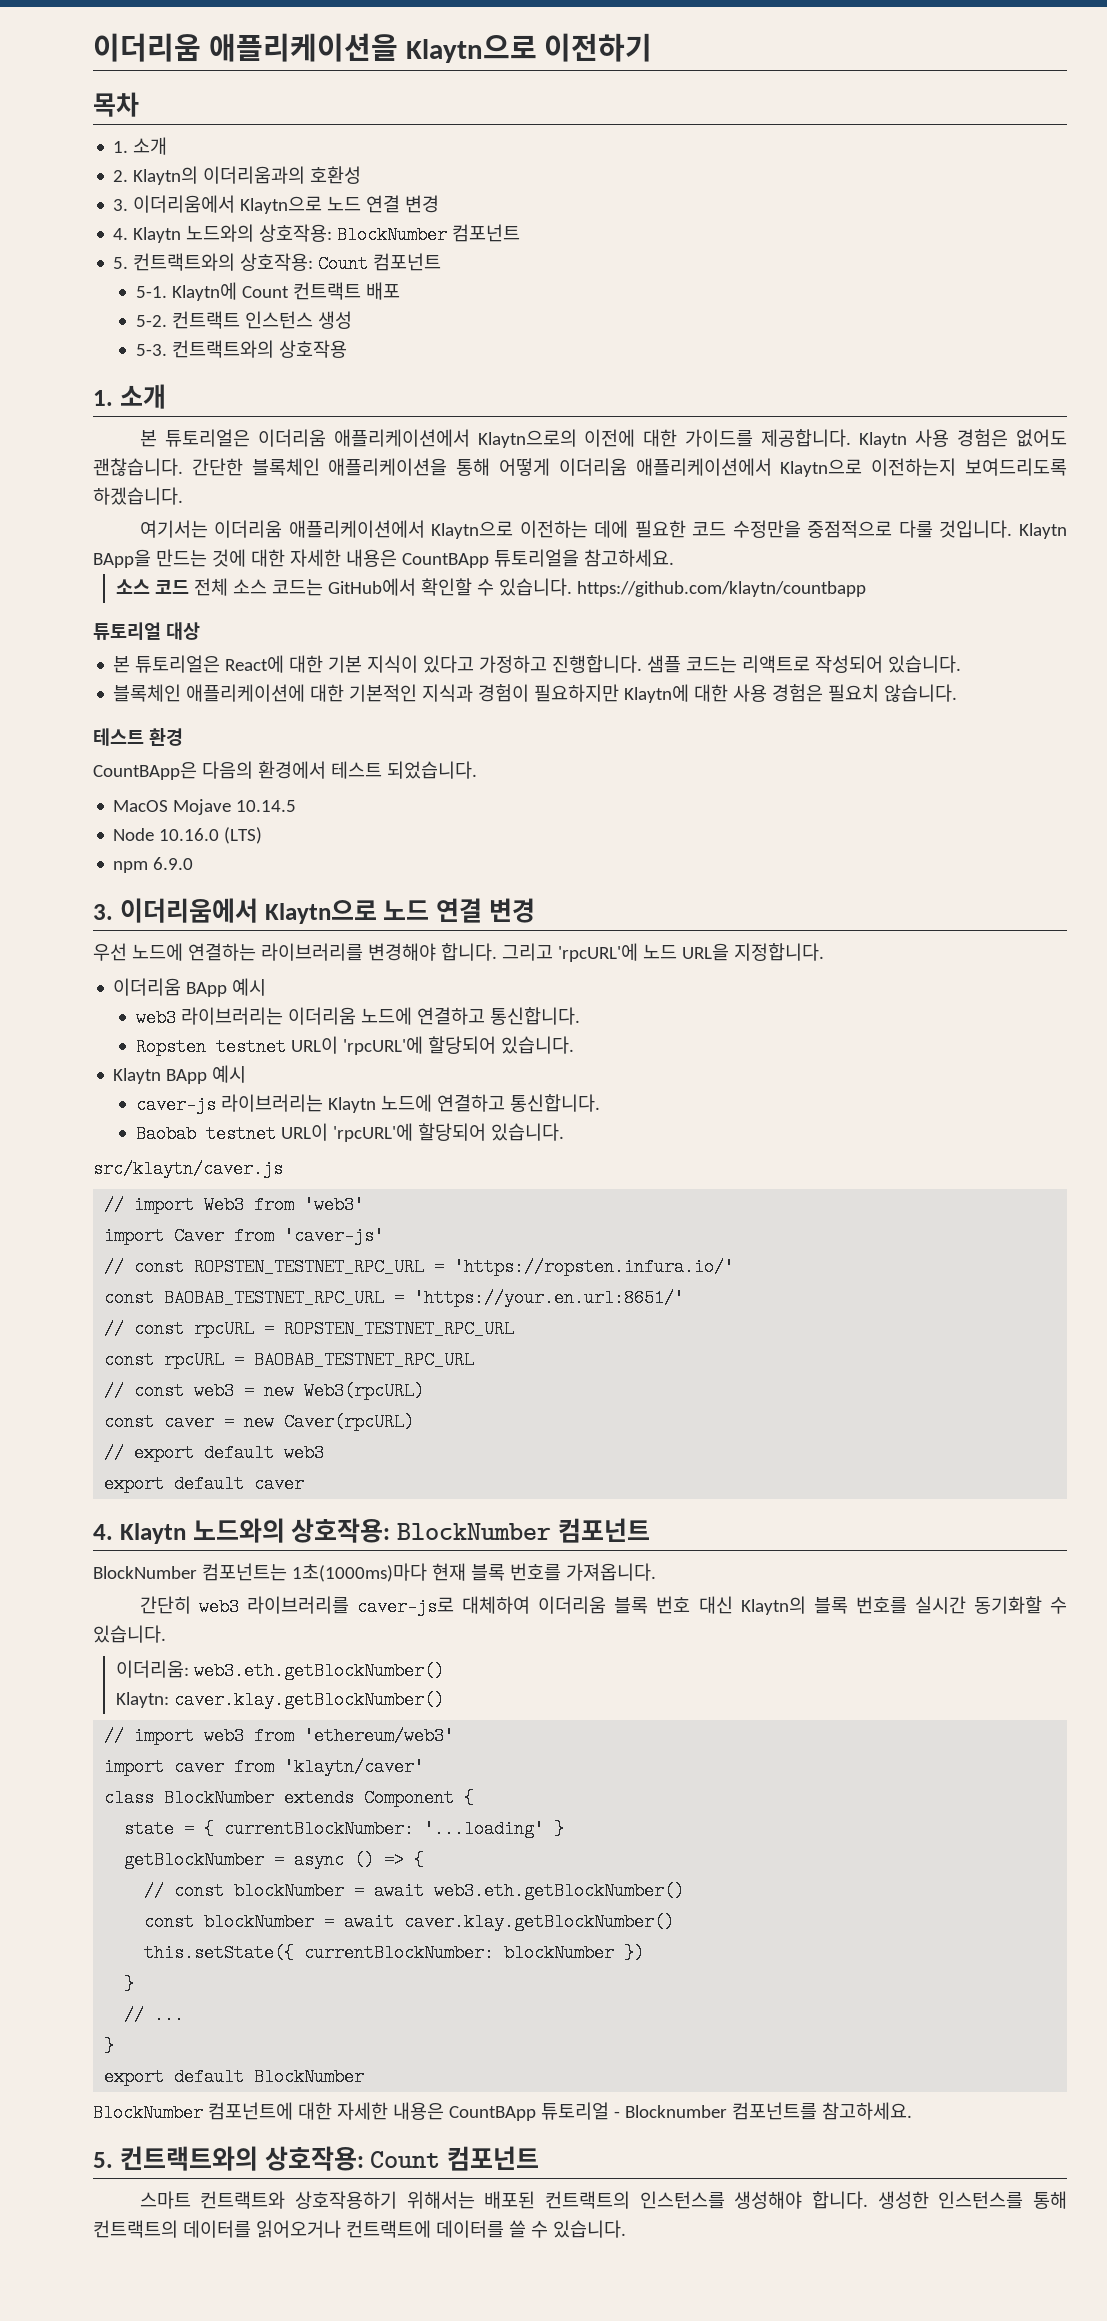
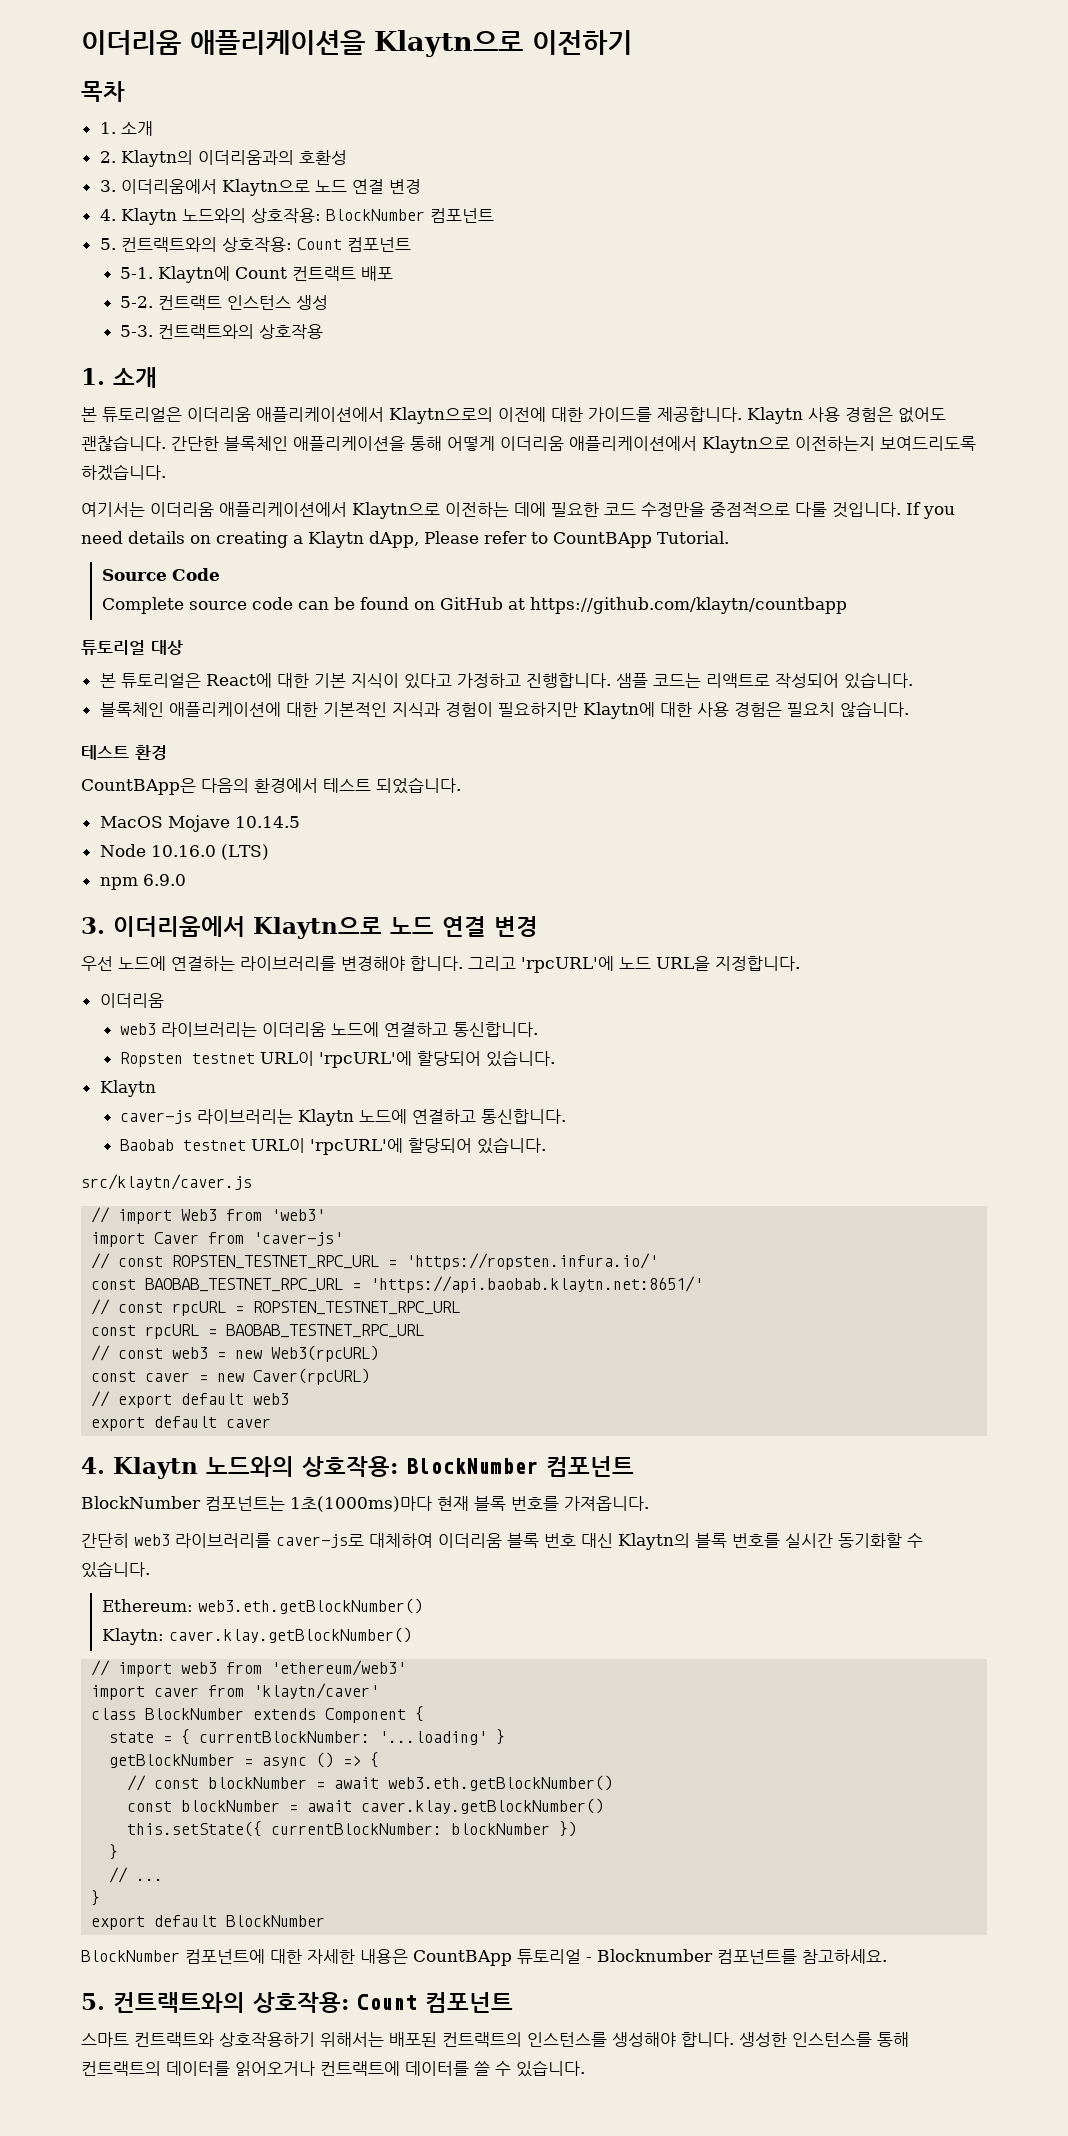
- Klaytn BApp을 만드는 것에 대한 자세한 내용은 CountBApp 튜토리얼을 참고하세요.
- 소스 코드 전체 소스 코드는 GitHub에서 확인할 수 있습니다. https://github.com/klaytn/countbapp
+ If you need details on creating a Klaytn dApp, Please refer to CountBApp Tutorial.
+ Source Code
+ Complete source code can be found on GitHub at https://github.com/klaytn/countbapp
  그리고 'rpcURL'에 노드 URL을 지정합니다.
- 이더리움 BApp 예시
+ 이더리움
  Ropsten testnet URL이 'rpcURL'에 할당되어 있습니다.
- Klaytn BApp 예시
+ Klaytn
- const BAOBAB_TESTNET_RPC_URL = 'https://your.en.url:8651/'
+ const BAOBAB_TESTNET_RPC_URL = 'https://api.baobab.klaytn.net:8651/'
- 이더리움: web3.eth.getBlockNumber()
+ Ethereum: web3.eth.getBlockNumber()

